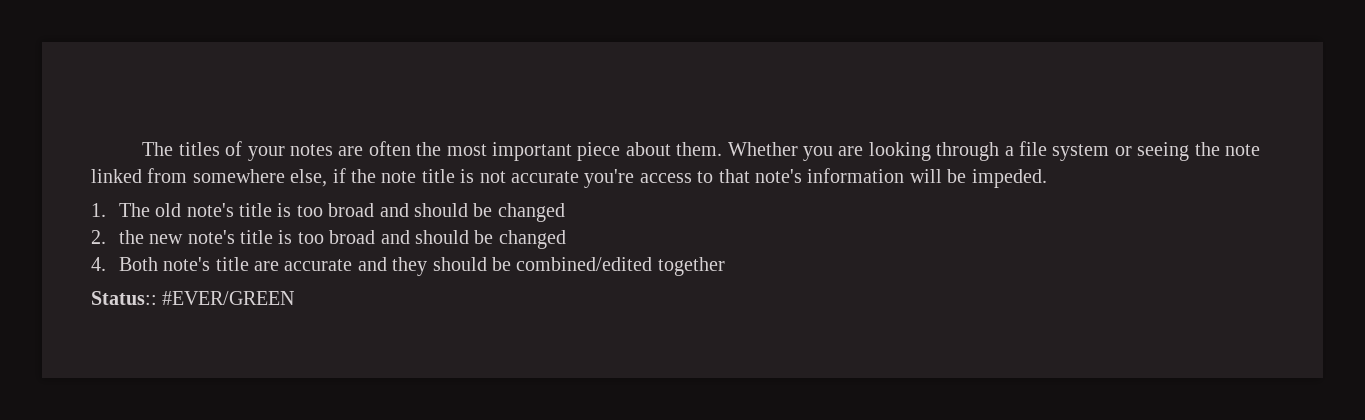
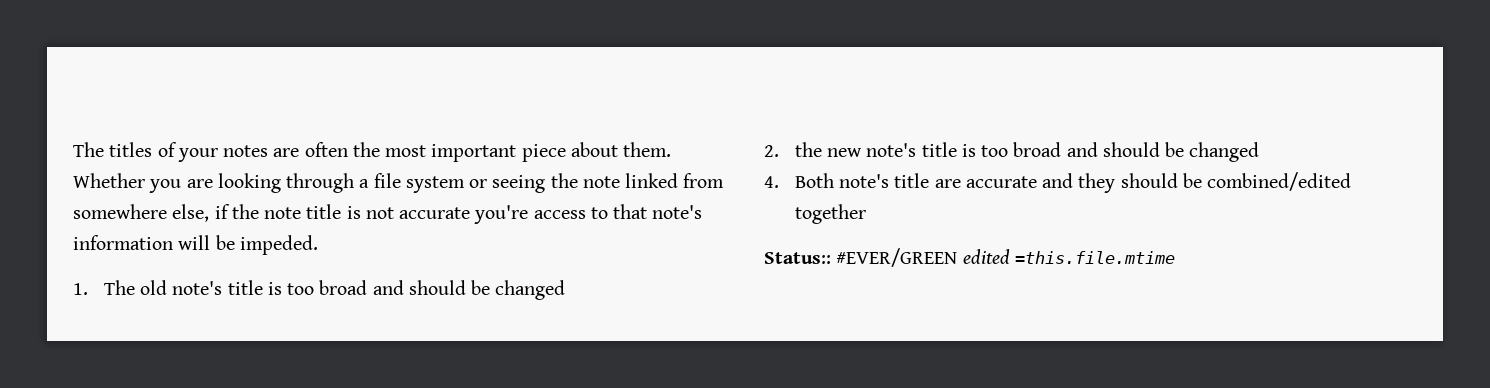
- Status:: #EVER/GREEN
+ Status:: #EVER/GREEN edited =this.file.mtime

